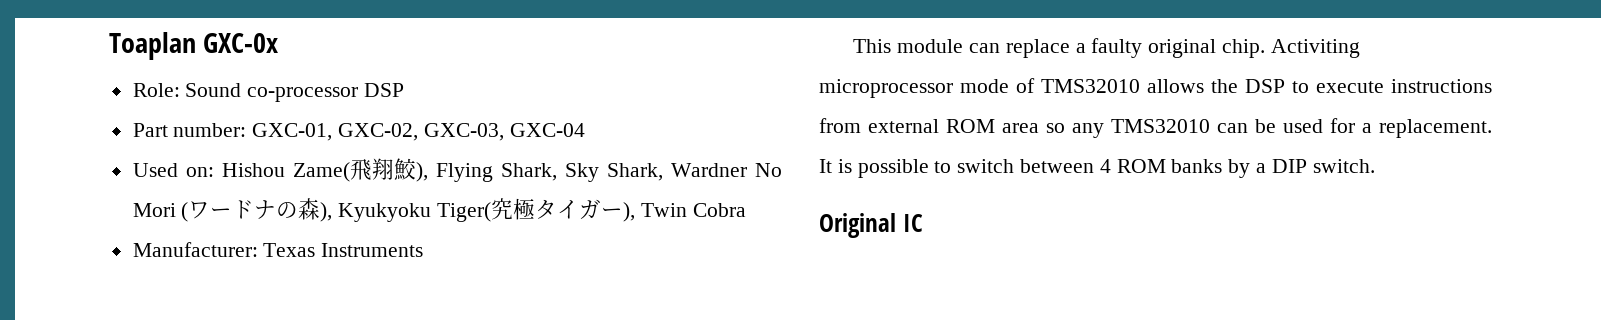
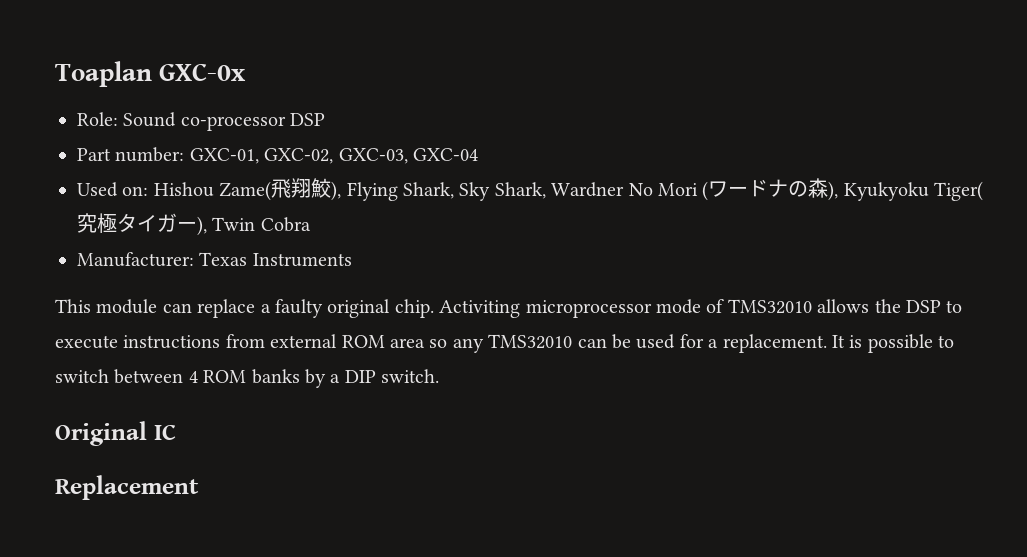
+ Replacement

